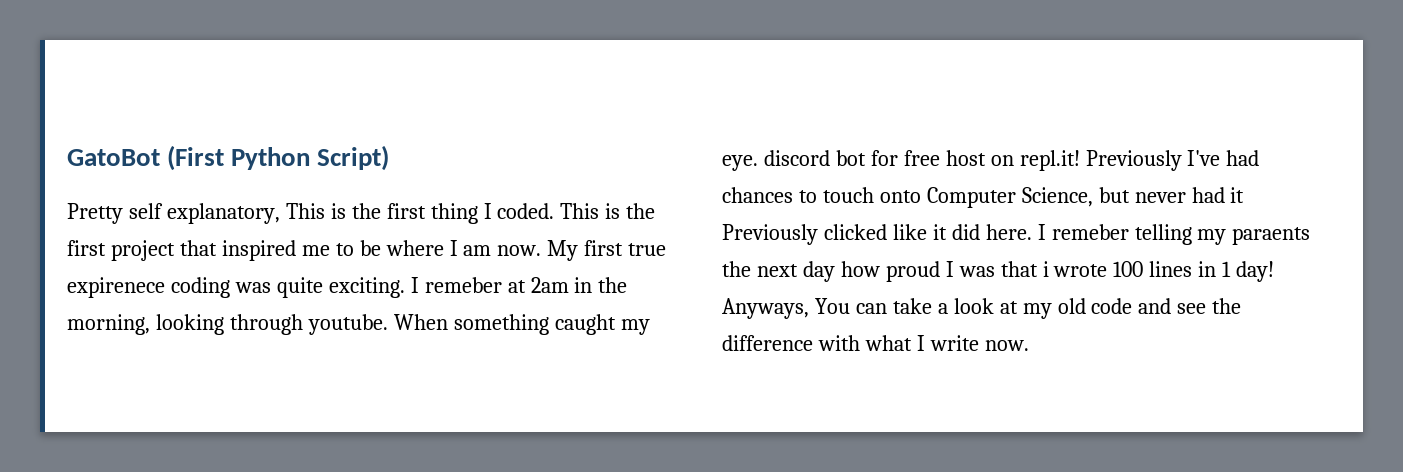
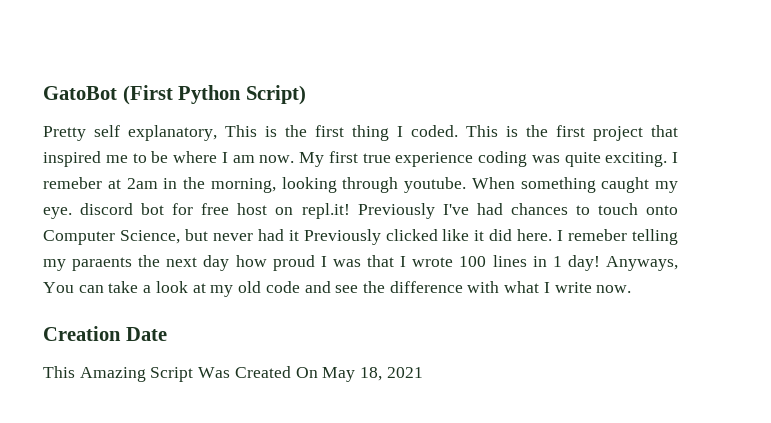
- My first true expirenece coding was quite exciting.
+ My first true experience coding was quite exciting.
- I remeber telling my paraents the next day how proud I was that i wrote 100 lines in 1 day!
+ I remeber telling my paraents the next day how proud I was that I wrote 100 lines in 1 day!
+ Creation Date
+ This Amazing Script Was Created On May 18, 2021

